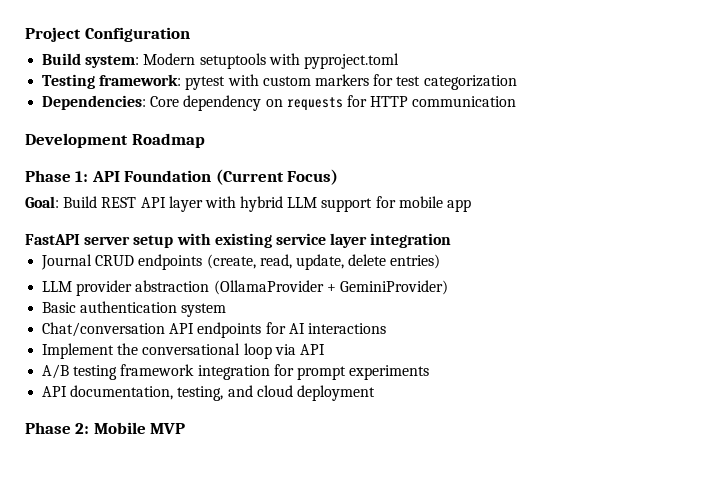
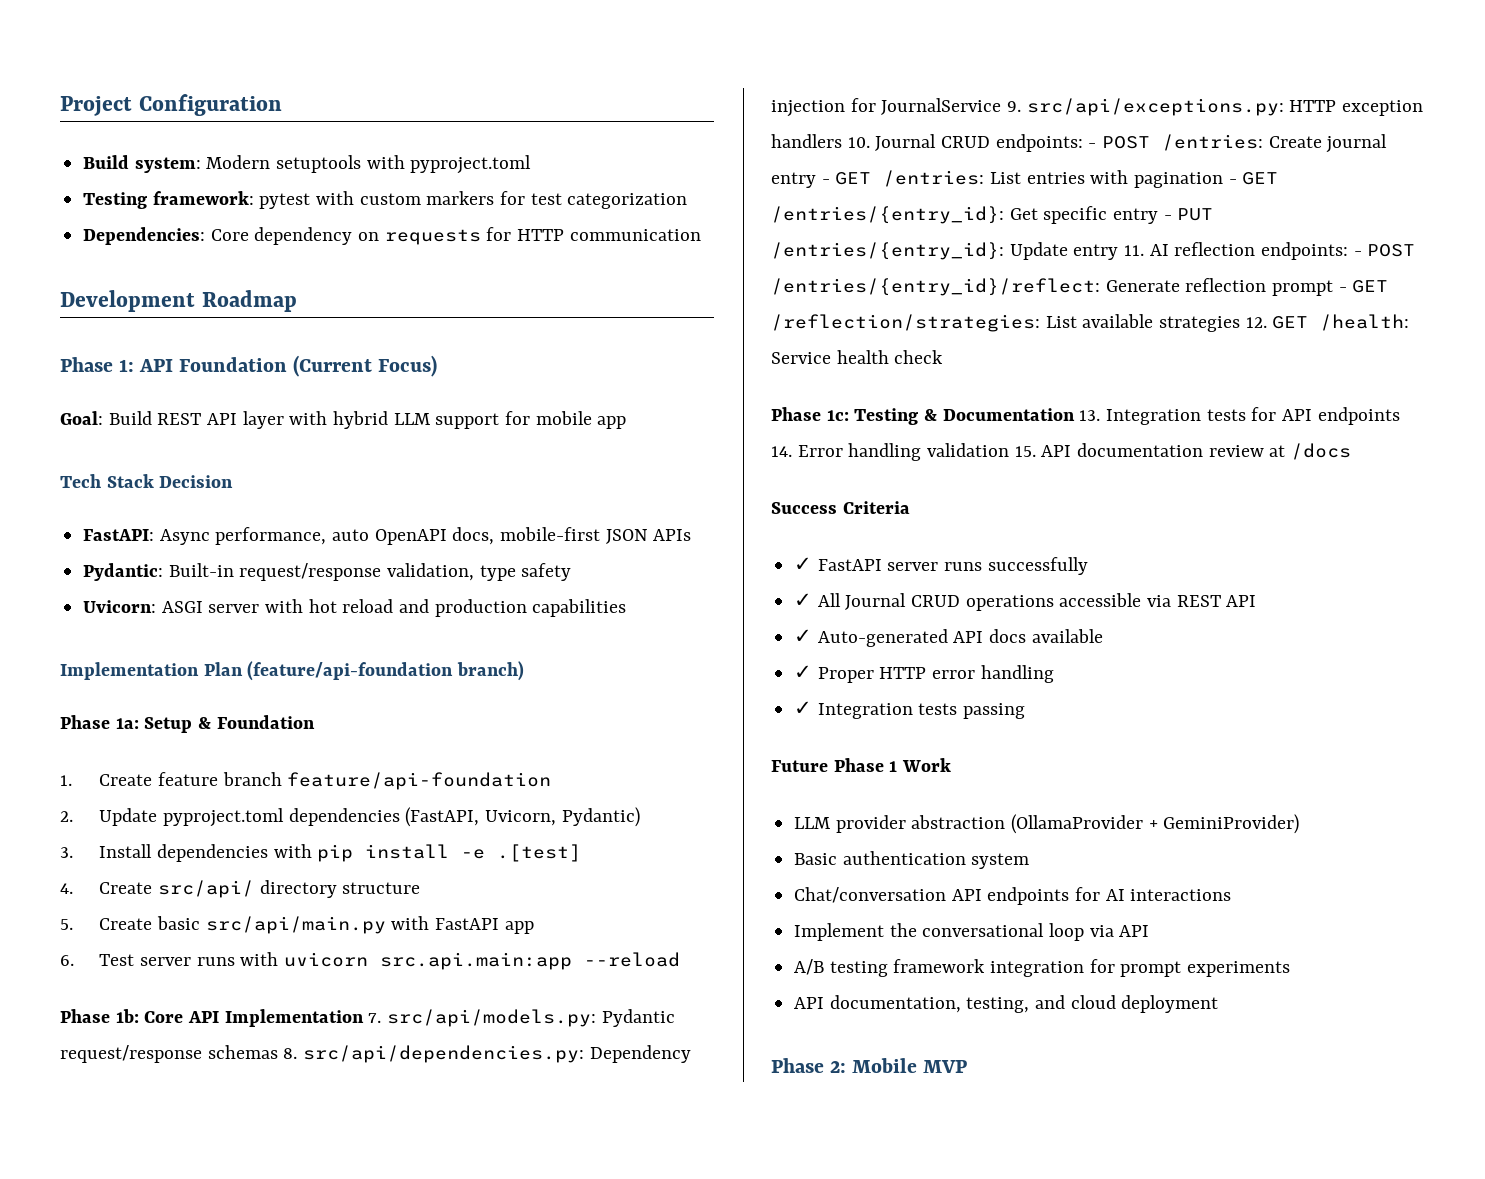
- FastAPI server setup with existing service layer integration
- Journal CRUD endpoints (create, read, update, delete entries)
+ Tech Stack Decision
+ FastAPI: Async performance, auto OpenAPI docs, mobile-first JSON APIs
+ Pydantic: Built-in request/response validation, type safety
+ Uvicorn: ASGI server with hot reload and production capabilities
+ Implementation Plan (feature/api-foundation branch)
+ Phase 1a: Setup & Foundation
+ 1. Create feature branch feature/api-foundation
+ 2. Update pyproject.toml dependencies (FastAPI, Uvicorn, Pydantic)
+ 3. Install dependencies with pip install -e .[test]
+ 4. Create src/api/ directory structure
+ 5. Create basic src/api/main.py with FastAPI app
+ 6. Test server runs with uvicorn src.api.main:app --reload
+ Phase 1b: Core API Implementation 7. src/api/models.py: Pydantic request/response schemas 8. src/api/dependencies.py: Dependency injection for JournalService 9. src/api/exceptions.py: HTTP exception handlers 10. Journal CRUD endpoints: - POST /entries: Create journal entry - GET /entries: List entries with pagination - GET /entries/{entry_id}: Get specific entry - PUT /entries/{entry_id}: Update entry 11. AI reflection endpoints: - POST /entries/{entry_id}/reflect: Generate reflection prompt - GET /reflection/strategies: List available strategies 12. GET /health: Service health check
+ Phase 1c: Testing & Documentation 13. Integration tests for API endpoints 14. Error handling validation 15. API documentation review at /docs
+ Success Criteria
+ ✓ FastAPI server runs successfully
+ ✓ All Journal CRUD operations accessible via REST API
+ ✓ Auto-generated API docs available
+ ✓ Proper HTTP error handling
+ ✓ Integration tests passing
+ Future Phase 1 Work

